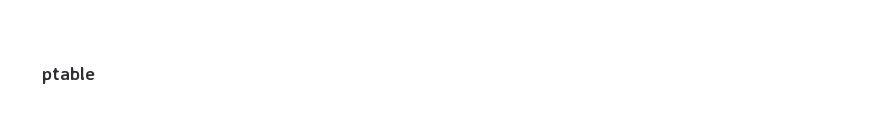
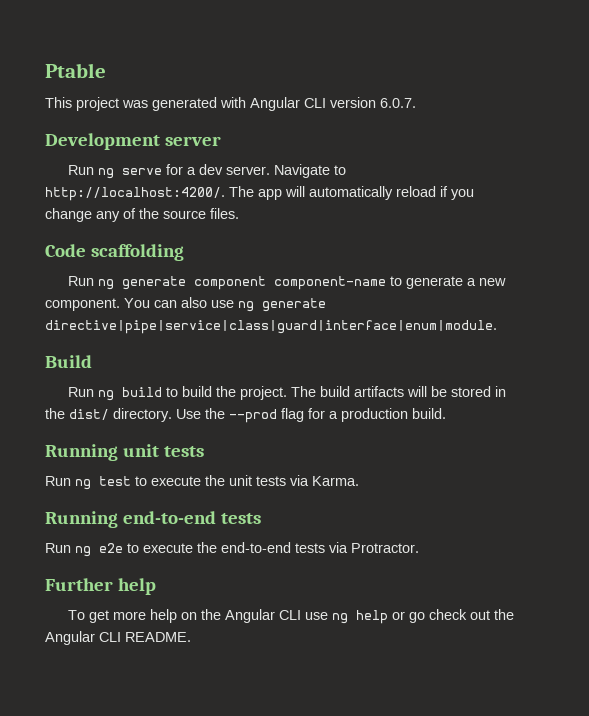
- ptable
+ Ptable
+ This project was generated with Angular CLI version 6.0.7.
+ Development server
+ Run ng serve for a dev server. Navigate to http://localhost:4200/. The app will automatically reload if you change any of the source files.
+ Code scaffolding
+ Run ng generate component component-name to generate a new component. You can also use ng generate directive|pipe|service|class|guard|interface|enum|module.
+ Build
+ Run ng build to build the project. The build artifacts will be stored in the dist/ directory. Use the --prod flag for a production build.
+ Running unit tests
+ Run ng test to execute the unit tests via Karma.
+ Running end-to-end tests
+ Run ng e2e to execute the end-to-end tests via Protractor.
+ Further help
+ To get more help on the Angular CLI use ng help or go check out the Angular CLI README.

